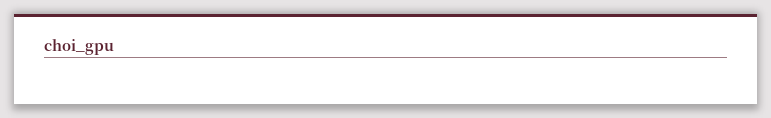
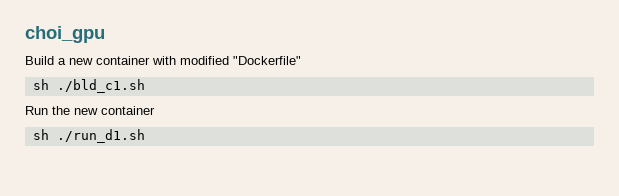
+ Build a new container with modified "Dockerfile"
+ sh ./bld_c1.sh
+ Run the new container
+ sh ./run_d1.sh

